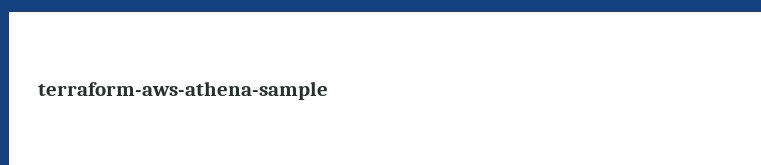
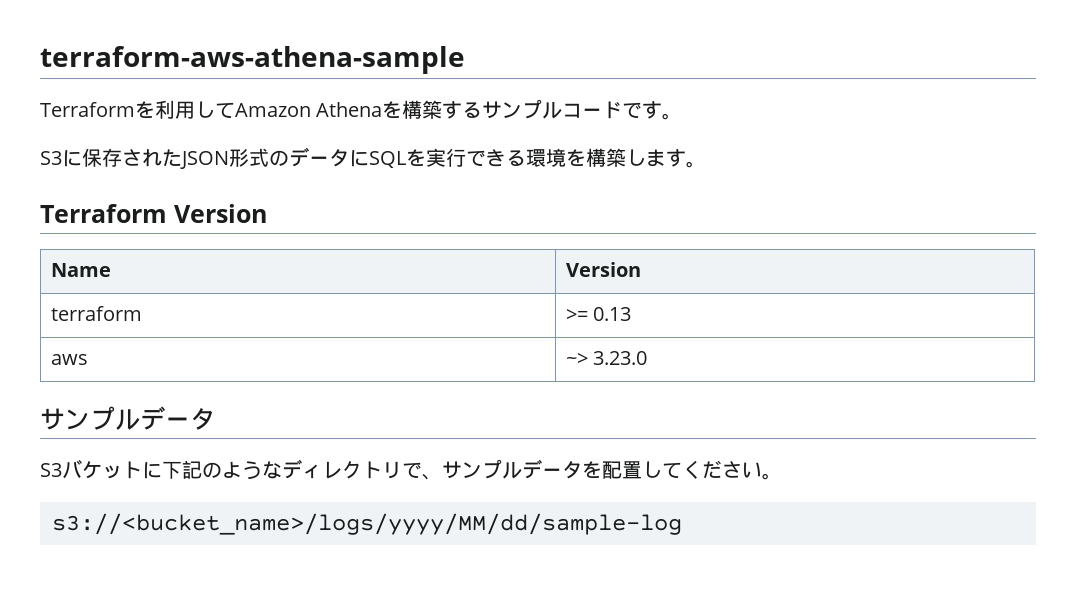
+ Terraformを利用してAmazon Athenaを構築するサンプルコードです。
+ S3に保存されたJSON形式のデータにSQLを実行できる環境を構築します。
+ Terraform Version
+ Name | Version
+ terraform | >= 0.13
+ aws | ~> 3.23.0
+ サンプルデータ
+ S3バケットに下記のようなディレクトリで、サンプルデータを配置してください。
+ s3://<bucket_name>/logs/yyyy/MM/dd/sample-log

